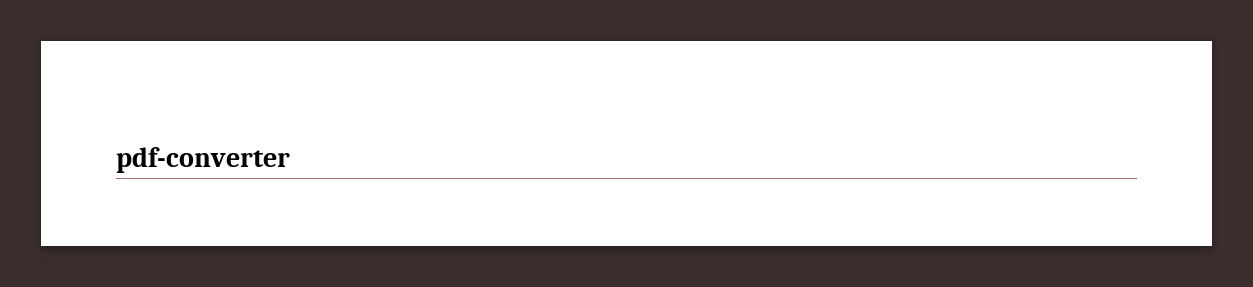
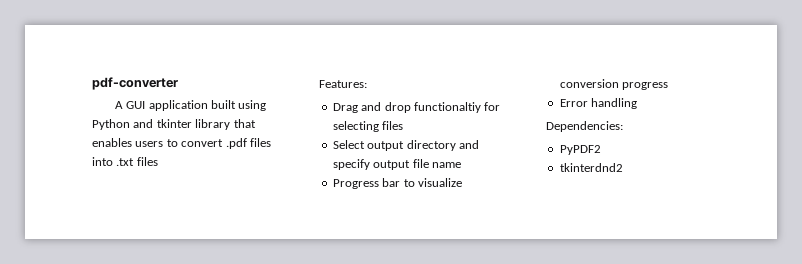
+ A GUI application built using Python and tkinter library that enables users to convert .pdf files into .txt files
+ Features:
+ Drag and drop functionaltiy for selecting files
+ Select output directory and specify output file name
+ Progress bar to visualize conversion progress
+ Error handling
+ Dependencies:
+ PyPDF2
+ tkinterdnd2

